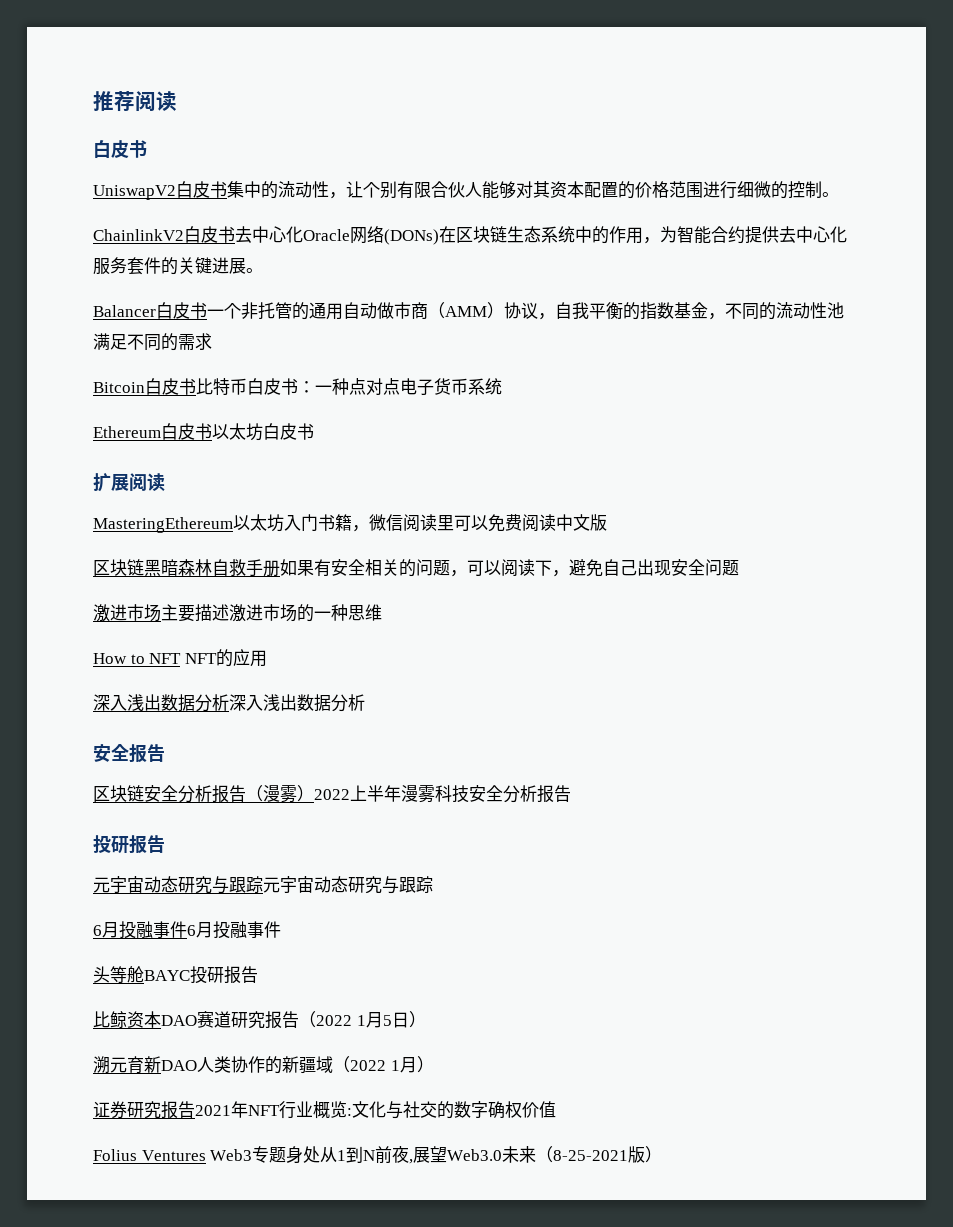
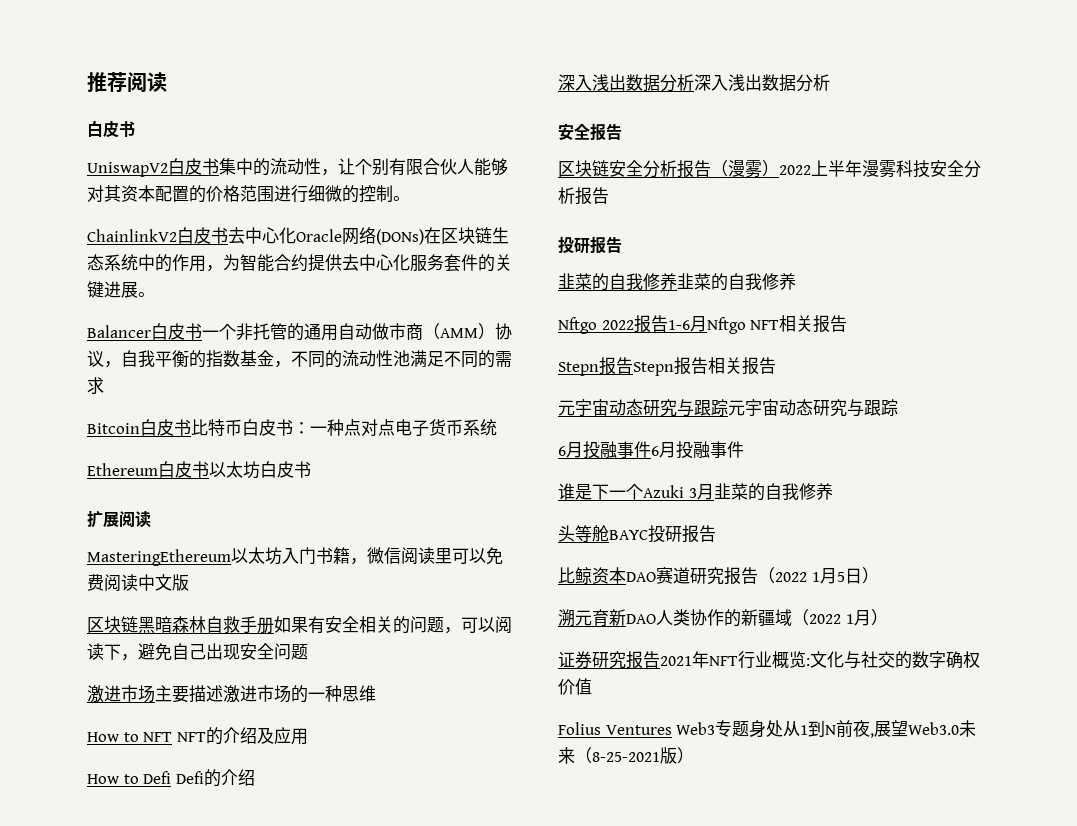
- How to NFT NFT的应用
+ How to NFT NFT的介绍及应用
+ How to Defi Defi的介绍
+ 韭菜的自我修养韭菜的自我修养
+ Nftgo 2022报告1-6月Nftgo NFT相关报告
+ Stepn报告Stepn报告相关报告
+ 谁是下一个Azuki 3月韭菜的自我修养

